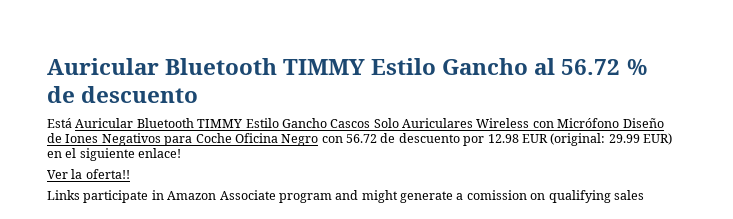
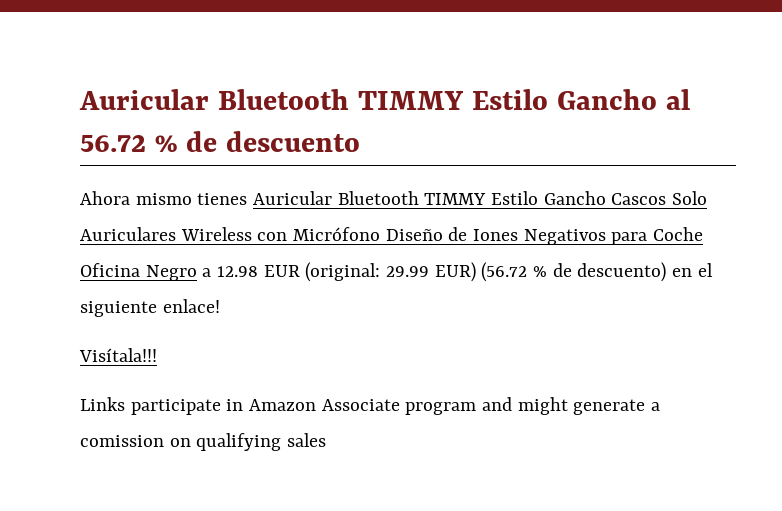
- Está Auricular Bluetooth TIMMY Estilo Gancho Cascos Solo Auriculares Wireless con Micrófono Diseño de Iones Negativos para Coche Oficina Negro con 56.72 de descuento por 12.98 EUR (original: 29.99 EUR) en el siguiente enlace!
+ Ahora mismo tienes Auricular Bluetooth TIMMY Estilo Gancho Cascos Solo Auriculares Wireless con Micrófono Diseño de Iones Negativos para Coche Oficina Negro a 12.98 EUR (original: 29.99 EUR) (56.72 % de descuento) en el siguiente enlace!
- Ver la oferta!!
+ Visítala!!!

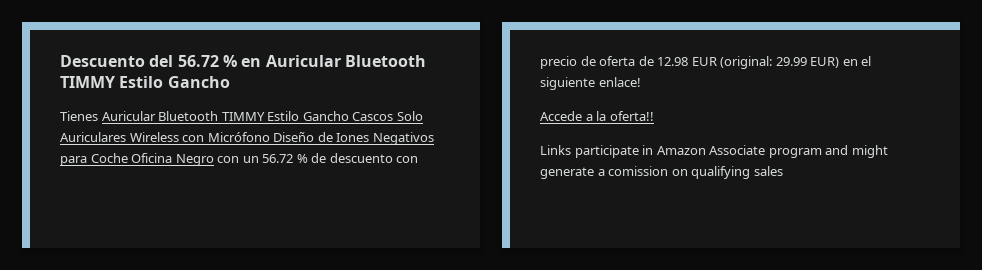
- Auricular Bluetooth TIMMY Estilo Gancho al 56.72 % de descuento
- Ahora mismo tienes Auricular Bluetooth TIMMY Estilo Gancho Cascos Solo Auriculares Wireless con Micrófono Diseño de Iones Negativos para Coche Oficina Negro a 12.98 EUR (original: 29.99 EUR) (56.72 % de descuento) en el siguiente enlace!
+ Descuento del 56.72 % en Auricular Bluetooth TIMMY Estilo Gancho
+ Tienes Auricular Bluetooth TIMMY Estilo Gancho Cascos Solo Auriculares Wireless con Micrófono Diseño de Iones Negativos para Coche Oficina Negro con un 56.72 % de descuento con precio de oferta de 12.98 EUR (original: 29.99 EUR) en el siguiente enlace!
- Visítala!!!
+ Accede a la oferta!!

